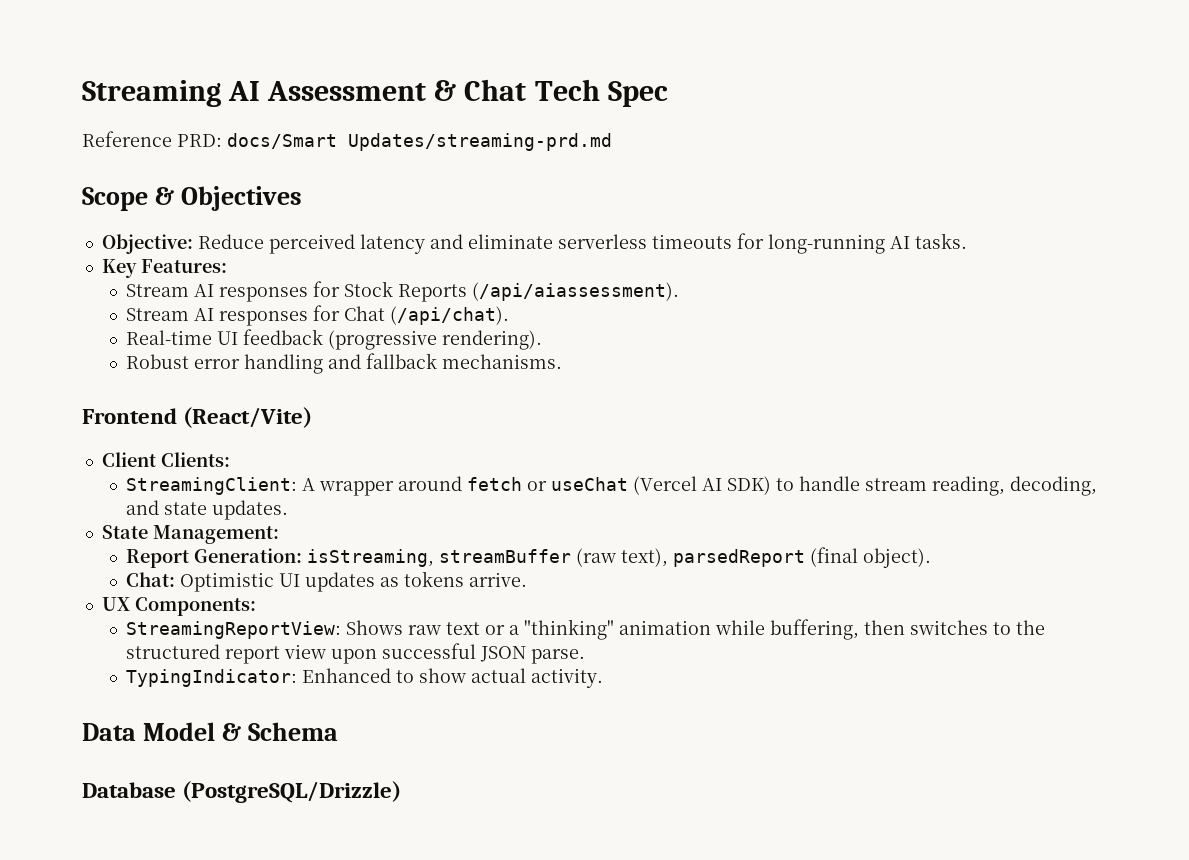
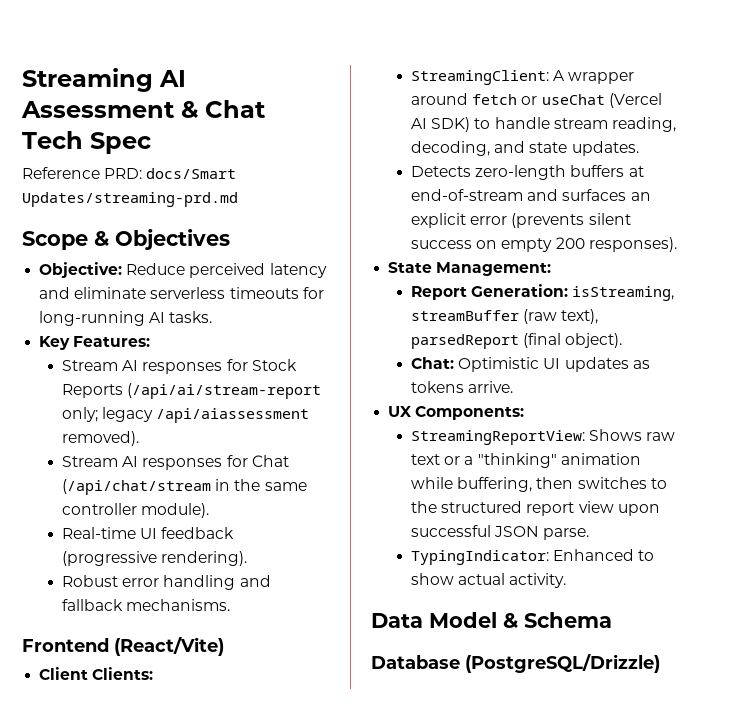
- Stream AI responses for Stock Reports (/api/aiassessment).
+ Stream AI responses for Stock Reports (/api/ai/stream-report only; legacy /api/aiassessment removed).
- Stream AI responses for Chat (/api/chat).
+ Stream AI responses for Chat (/api/chat/stream in the same controller module).
+ Detects zero-length buffers at end-of-stream and surfaces an explicit error (prevents silent success on empty 200 responses).

